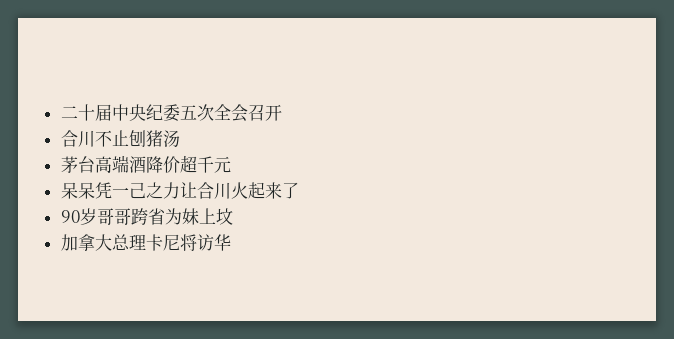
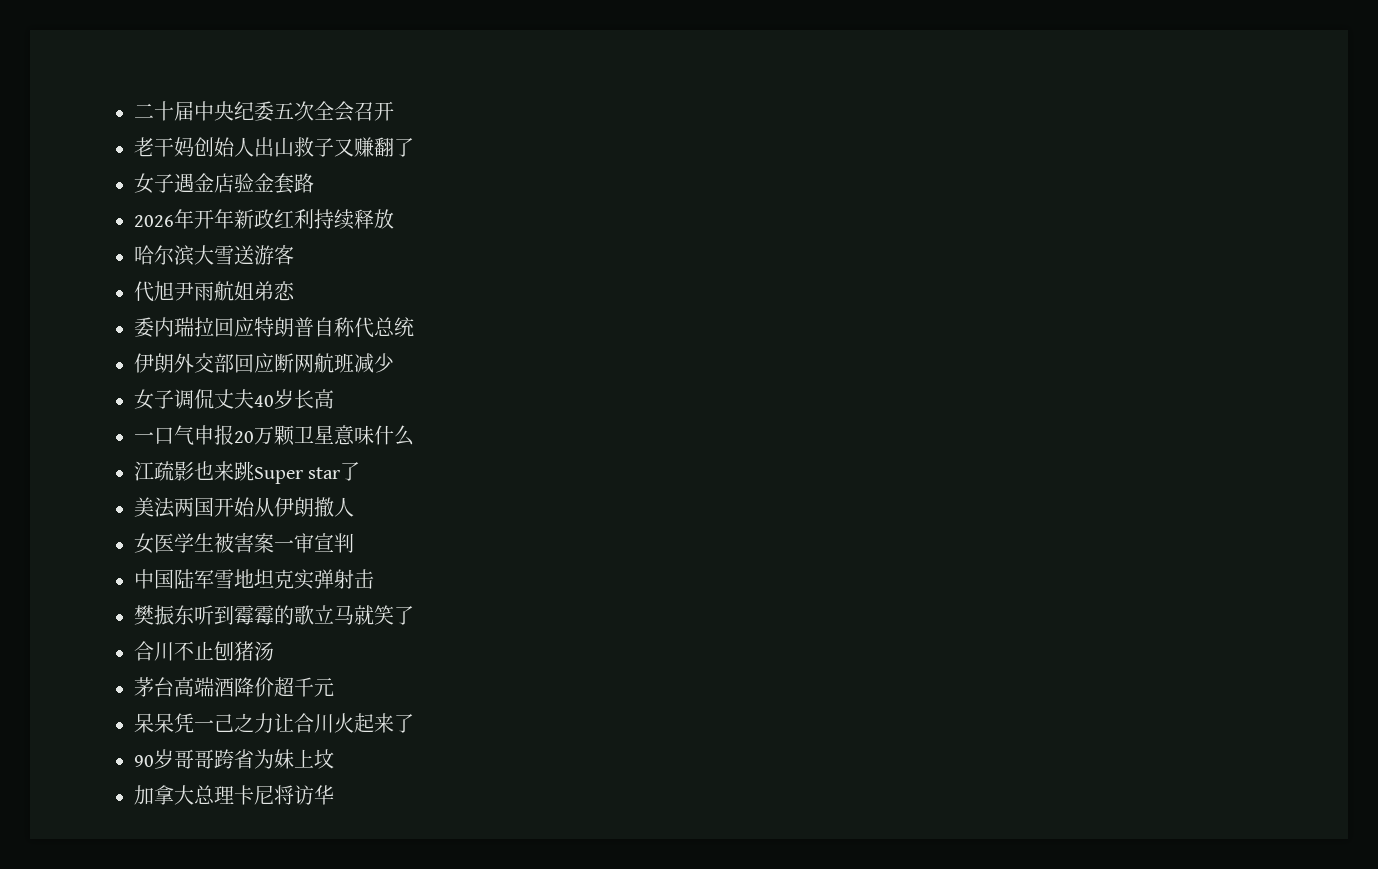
+ 老干妈创始人出山救子又赚翻了
+ 女子遇金店验金套路
+ 2026年开年新政红利持续释放
+ 哈尔滨大雪送游客
+ 代旭尹雨航姐弟恋
+ 委内瑞拉回应特朗普自称代总统
+ 伊朗外交部回应断网航班减少
+ 女子调侃丈夫40岁长高
+ 一口气申报20万颗卫星意味什么
+ 江疏影也来跳Super star了
+ 美法两国开始从伊朗撤人
+ 女医学生被害案一审宣判
+ 中国陆军雪地坦克实弹射击
+ 樊振东听到霉霉的歌立马就笑了

